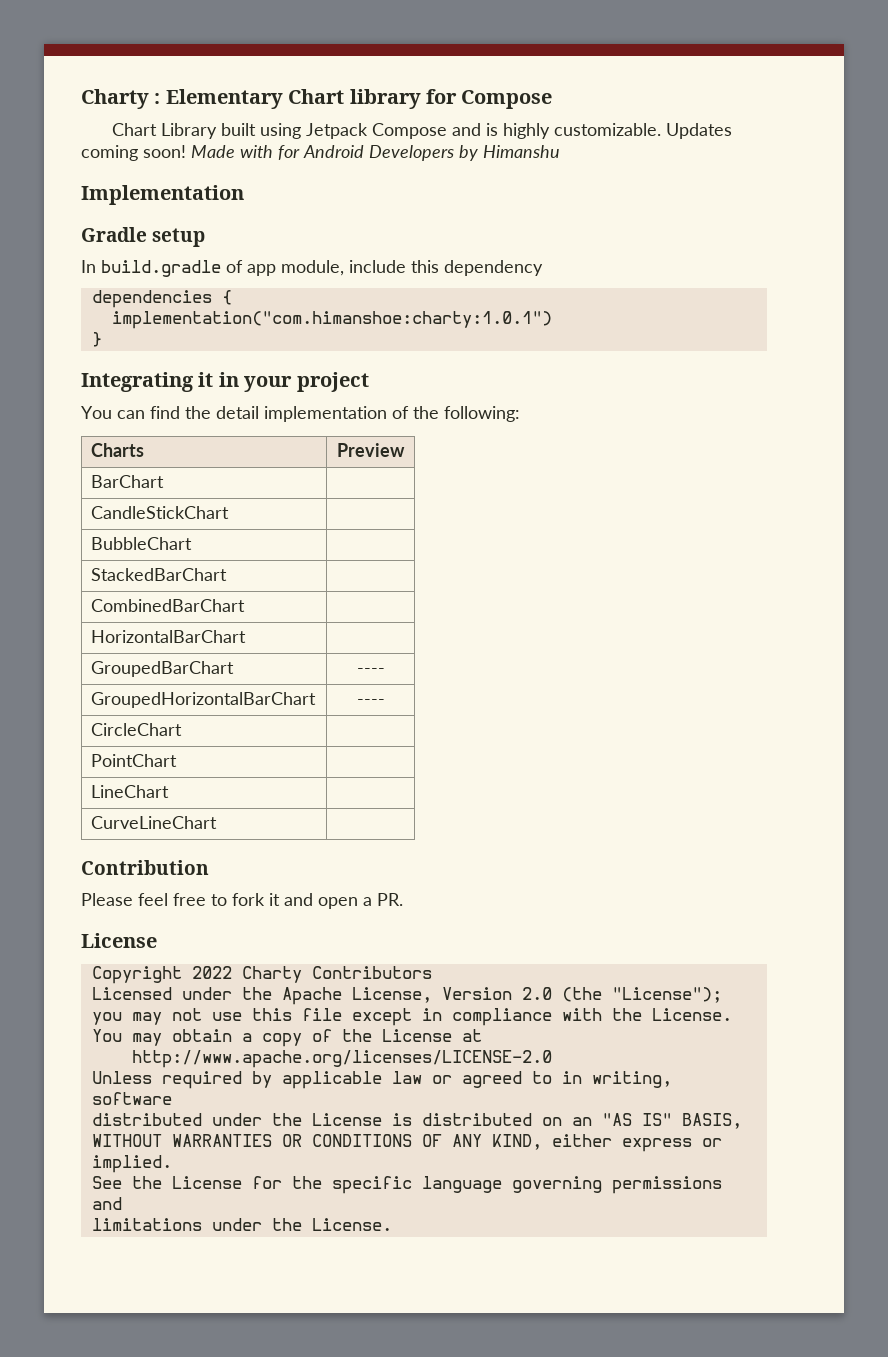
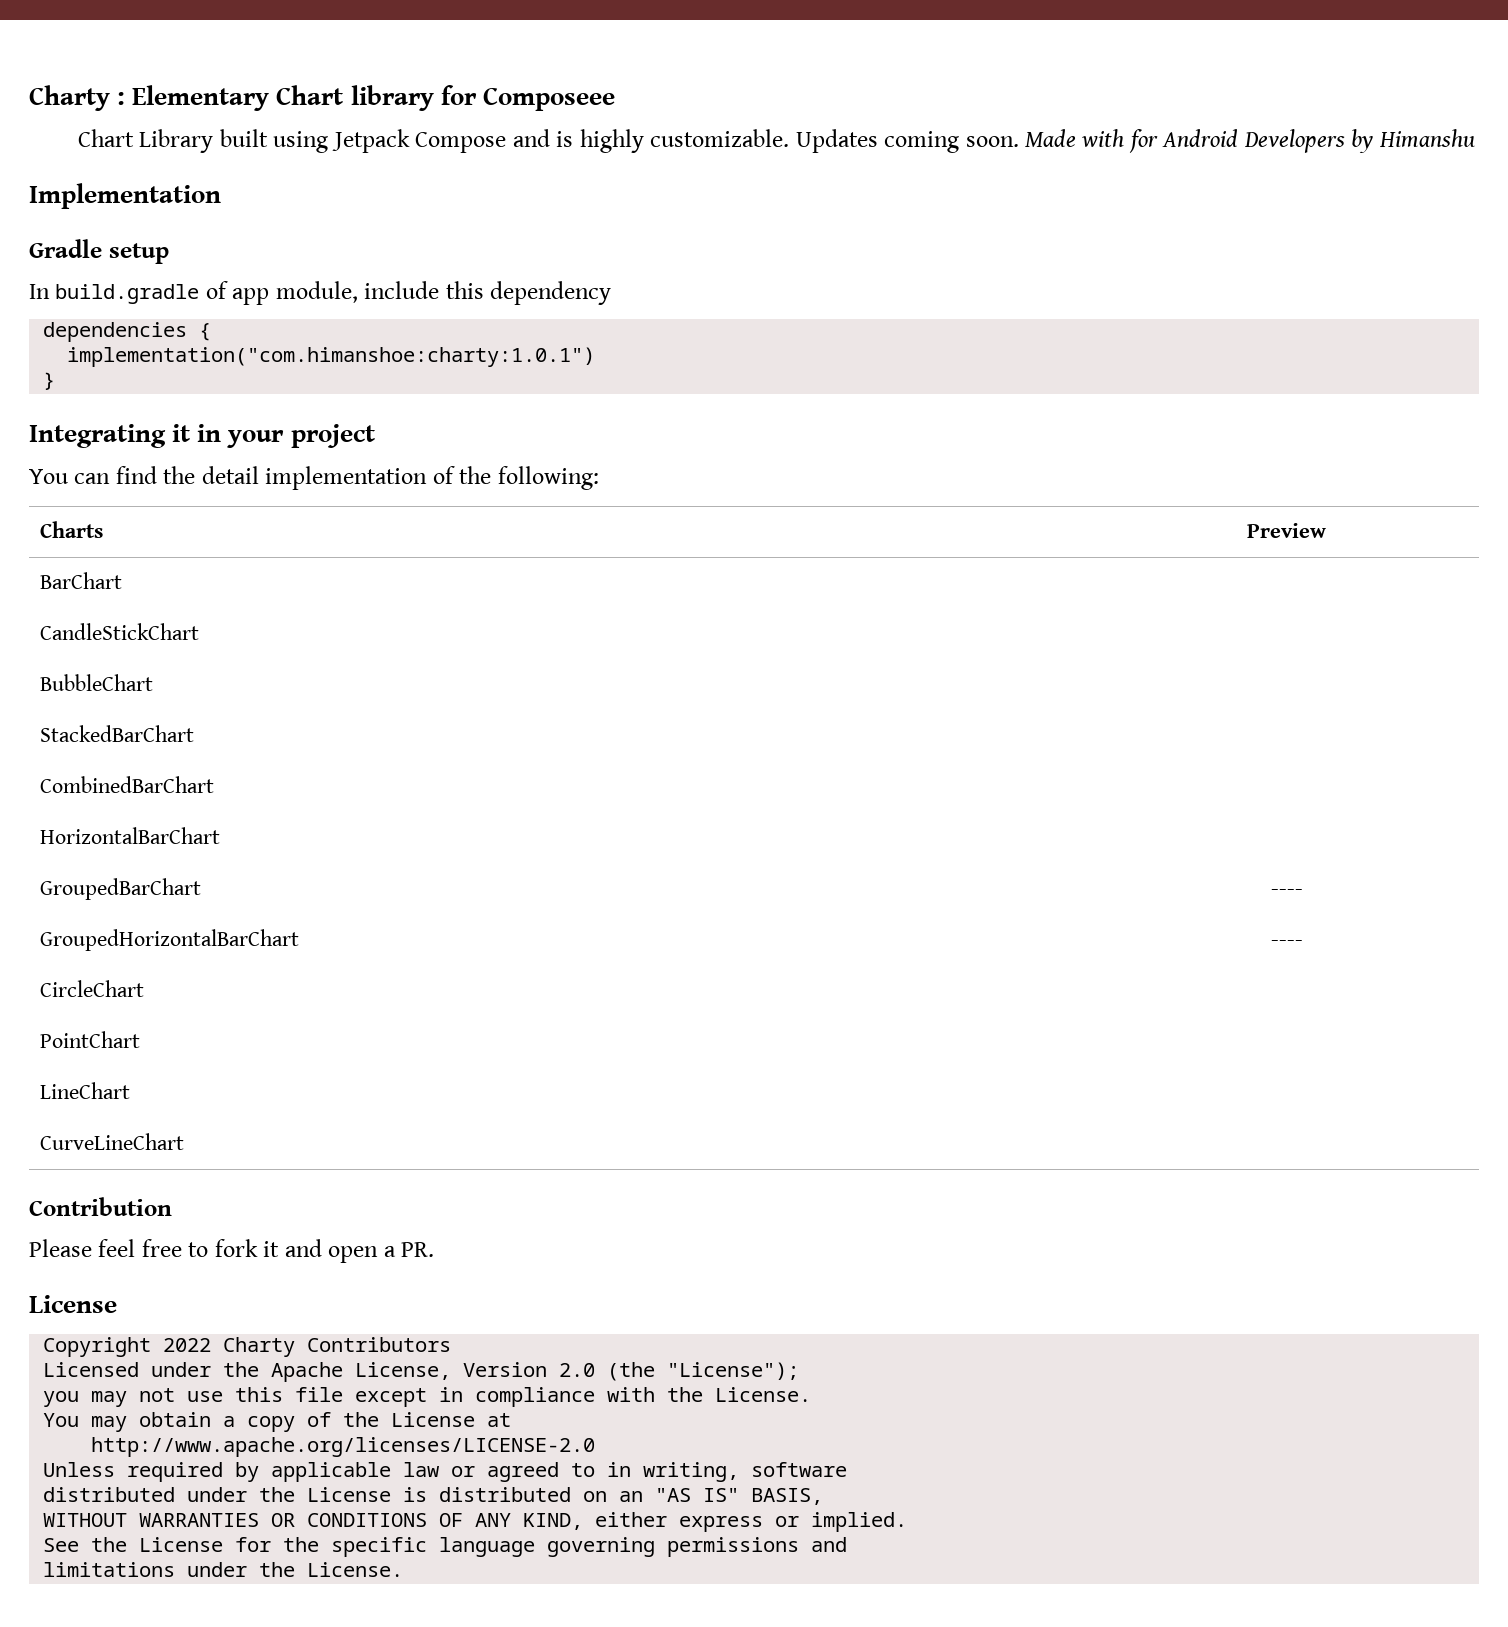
- Charty : Elementary Chart library for Compose
+ Charty : Elementary Chart library for Composeee
- Updates coming soon!
+ Updates coming soon.

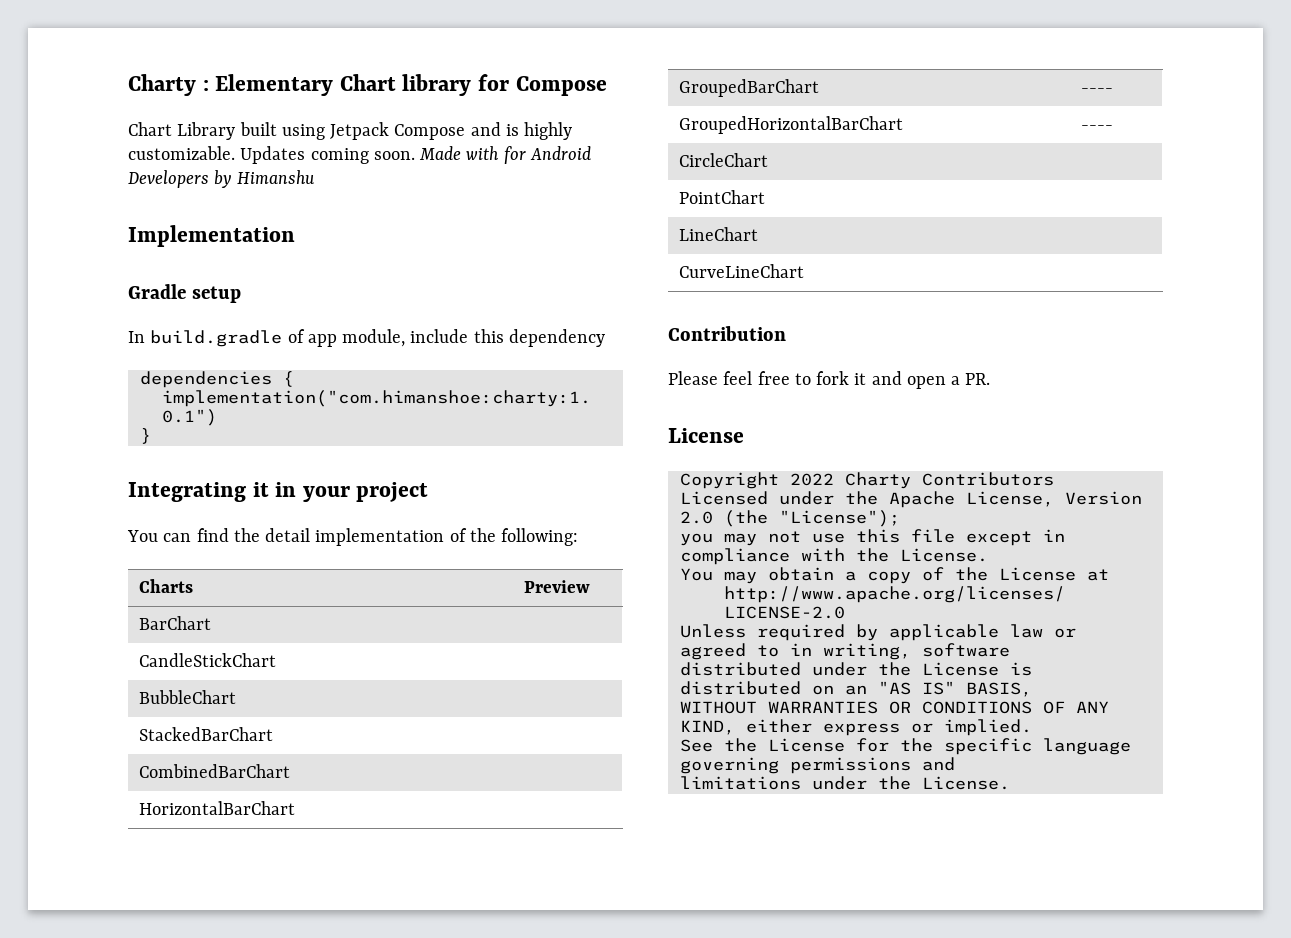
- Charty : Elementary Chart library for Composeee
+ Charty : Elementary Chart library for Compose

